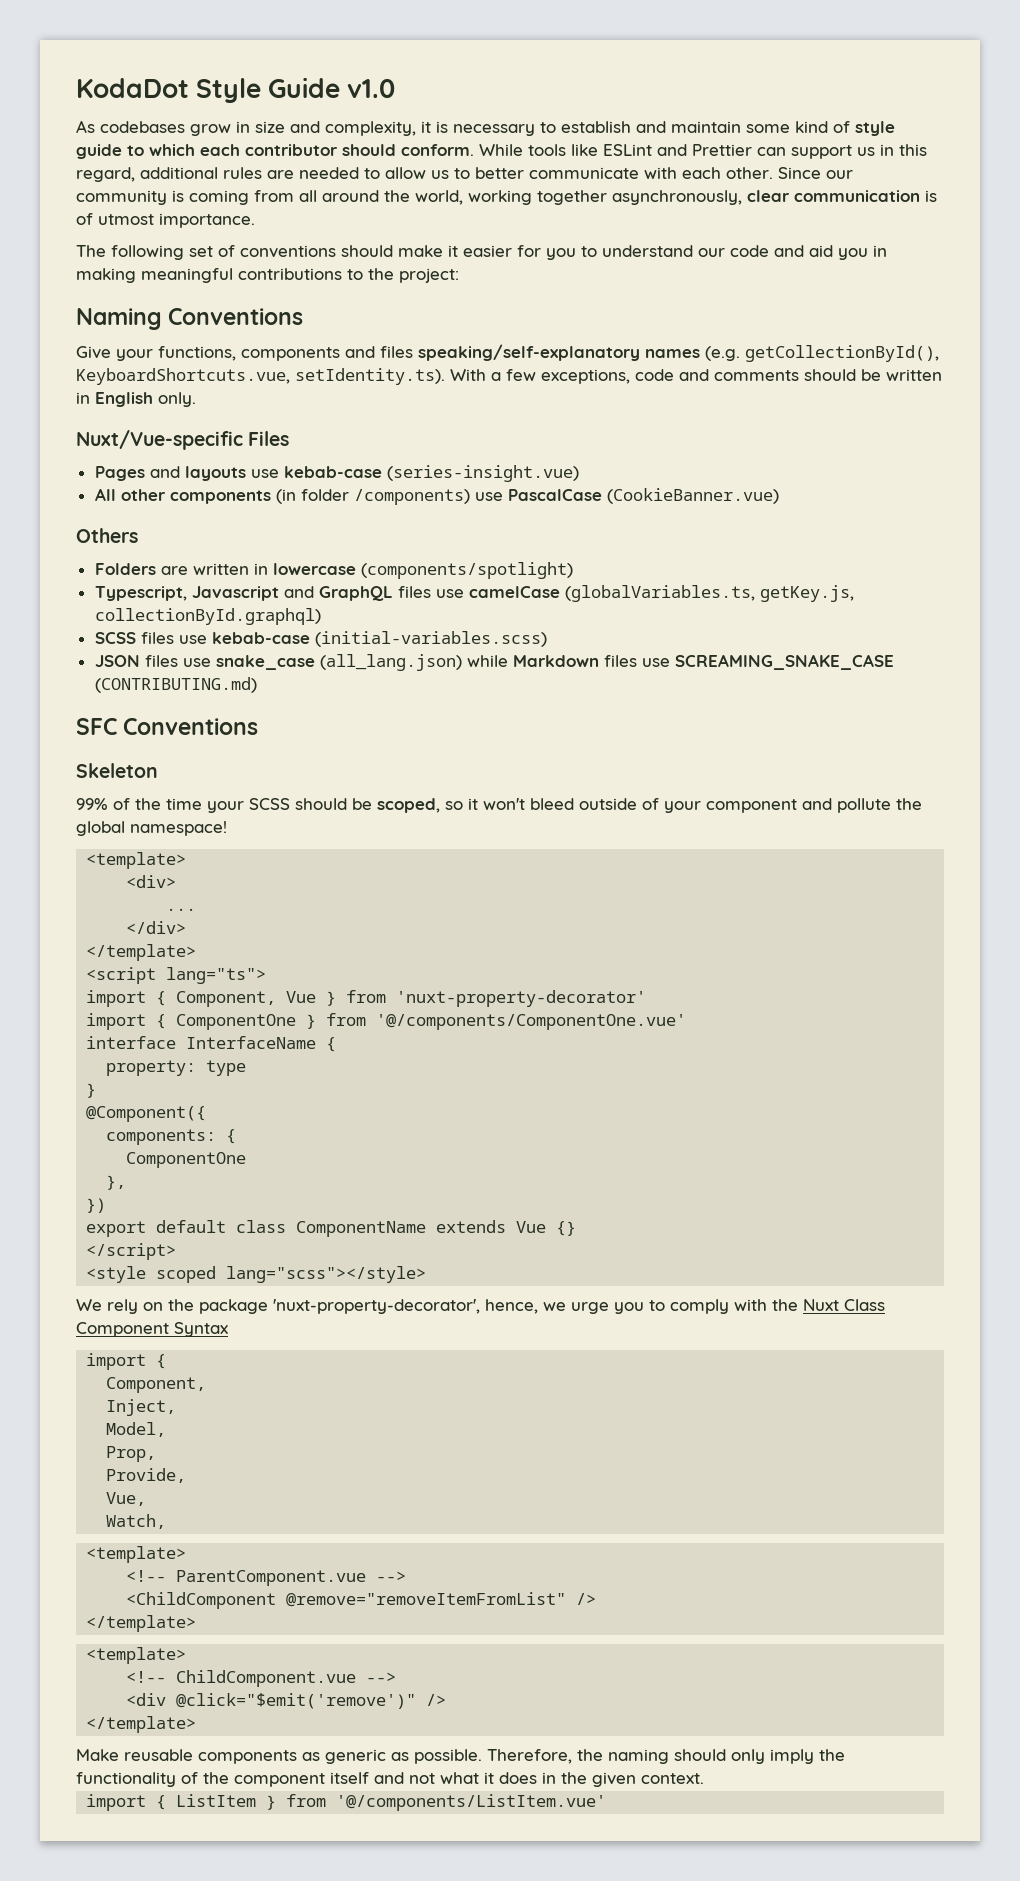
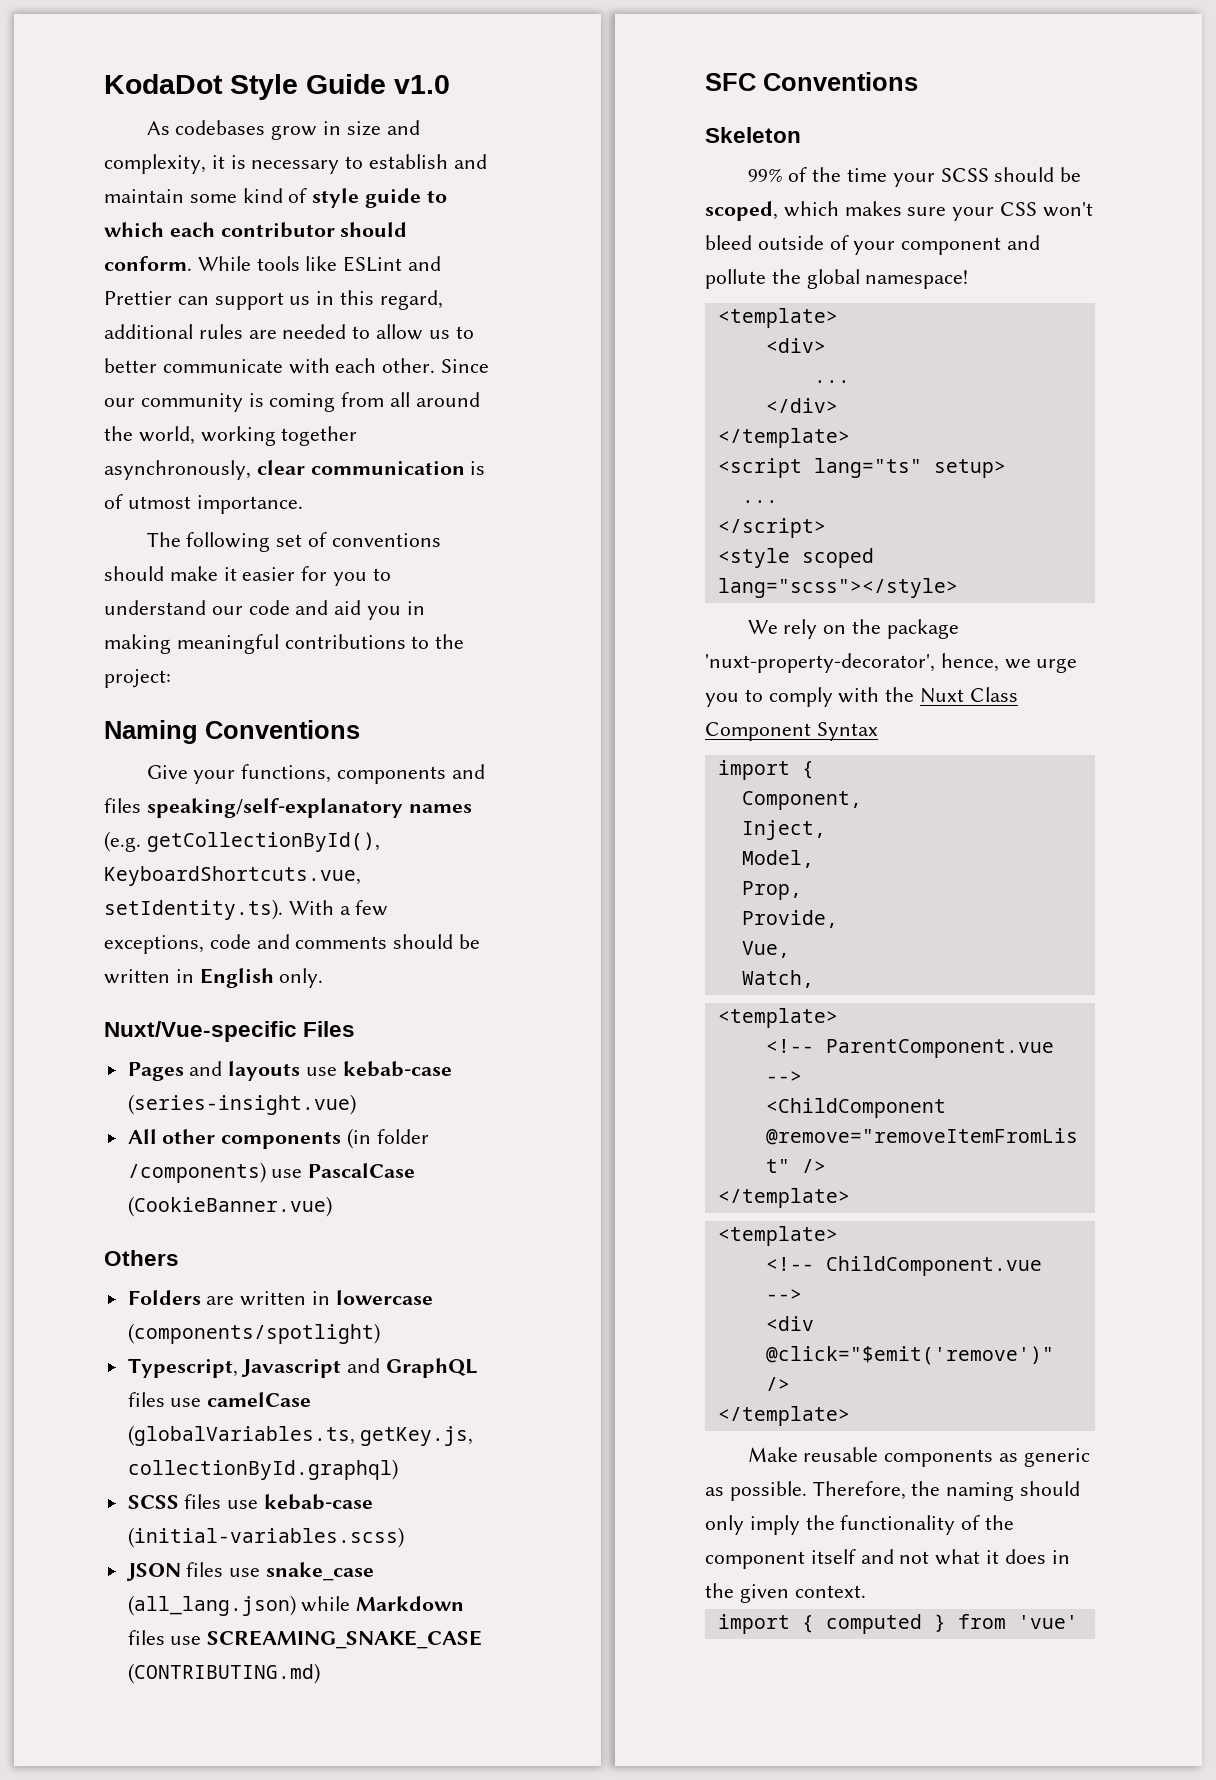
- 99% of the time your SCSS should be scoped, so it won't bleed outside of your component and pollute the global namespace!
+ 99% of the time your SCSS should be scoped, which makes sure your CSS won't bleed outside of your component and pollute the global namespace!
- <script lang="ts">
- import { Component, Vue } from 'nuxt-property-decorator'
- import { ComponentOne } from '@/components/ComponentOne.vue'
- interface InterfaceName {
- property: type
- }
- @Component({
- components: {
- ComponentOne
- },
- })
- export default class ComponentName extends Vue {}
+ <script lang="ts" setup>
+ ...
- import { ListItem } from '@/components/ListItem.vue'
+ import { computed } from 'vue'

